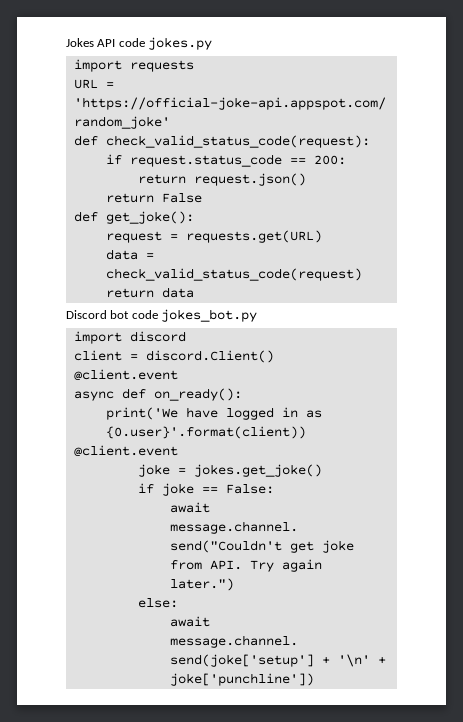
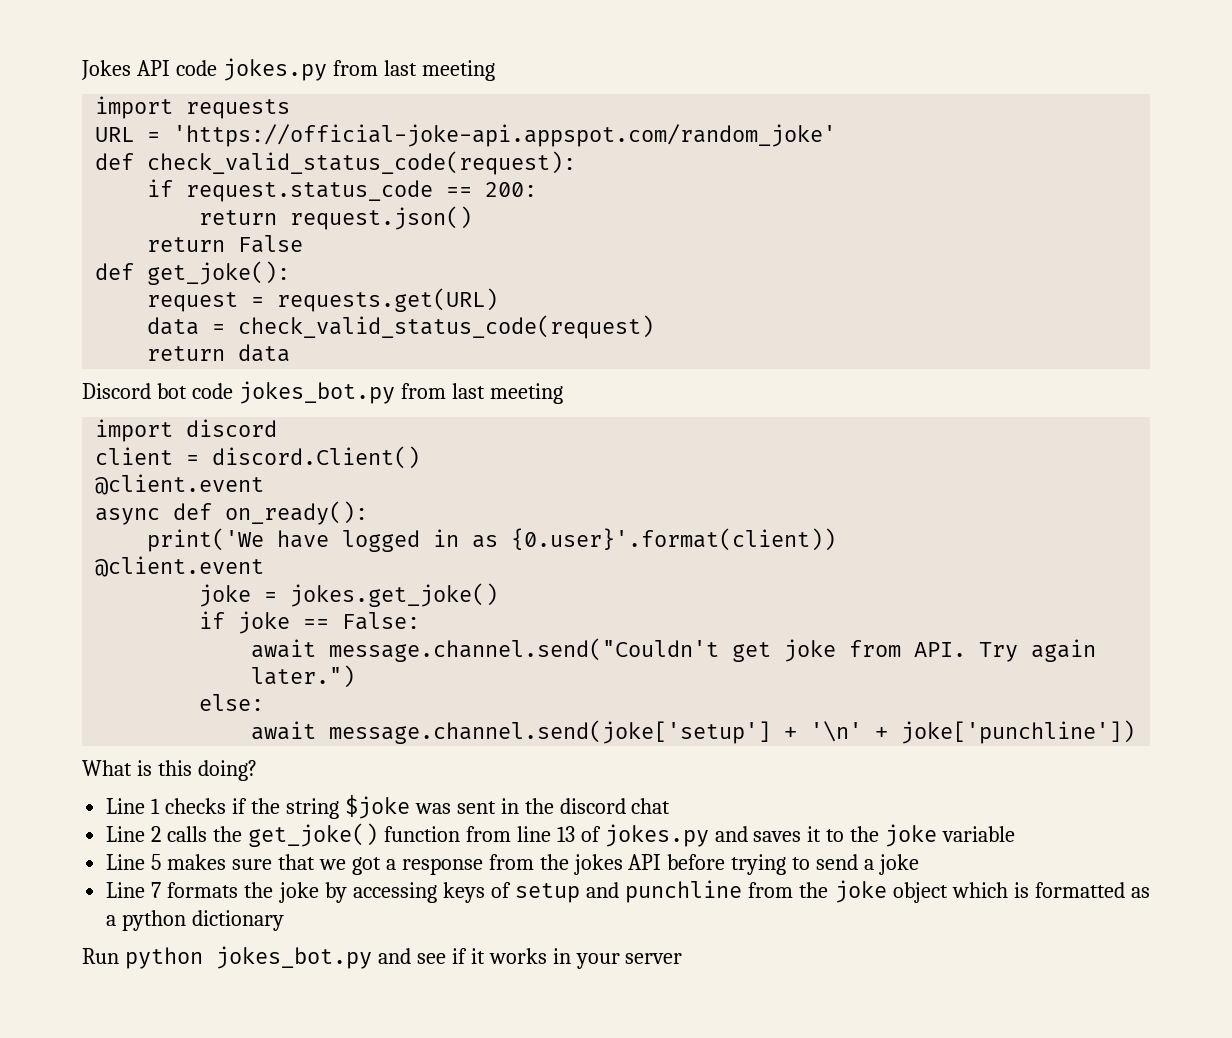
- Jokes API code jokes.py
+ Jokes API code jokes.py from last meeting
- Discord bot code jokes_bot.py
+ Discord bot code jokes_bot.py from last meeting
+ What is this doing?
+ Line 1 checks if the string $joke was sent in the discord chat
+ Line 2 calls the get_joke() function from line 13 of jokes.py and saves it to the joke variable
+ Line 5 makes sure that we got a response from the jokes API before trying to send a joke
+ Line 7 formats the joke by accessing keys of setup and punchline from the joke object which is formatted as a python dictionary
+ Run python jokes_bot.py and see if it works in your server

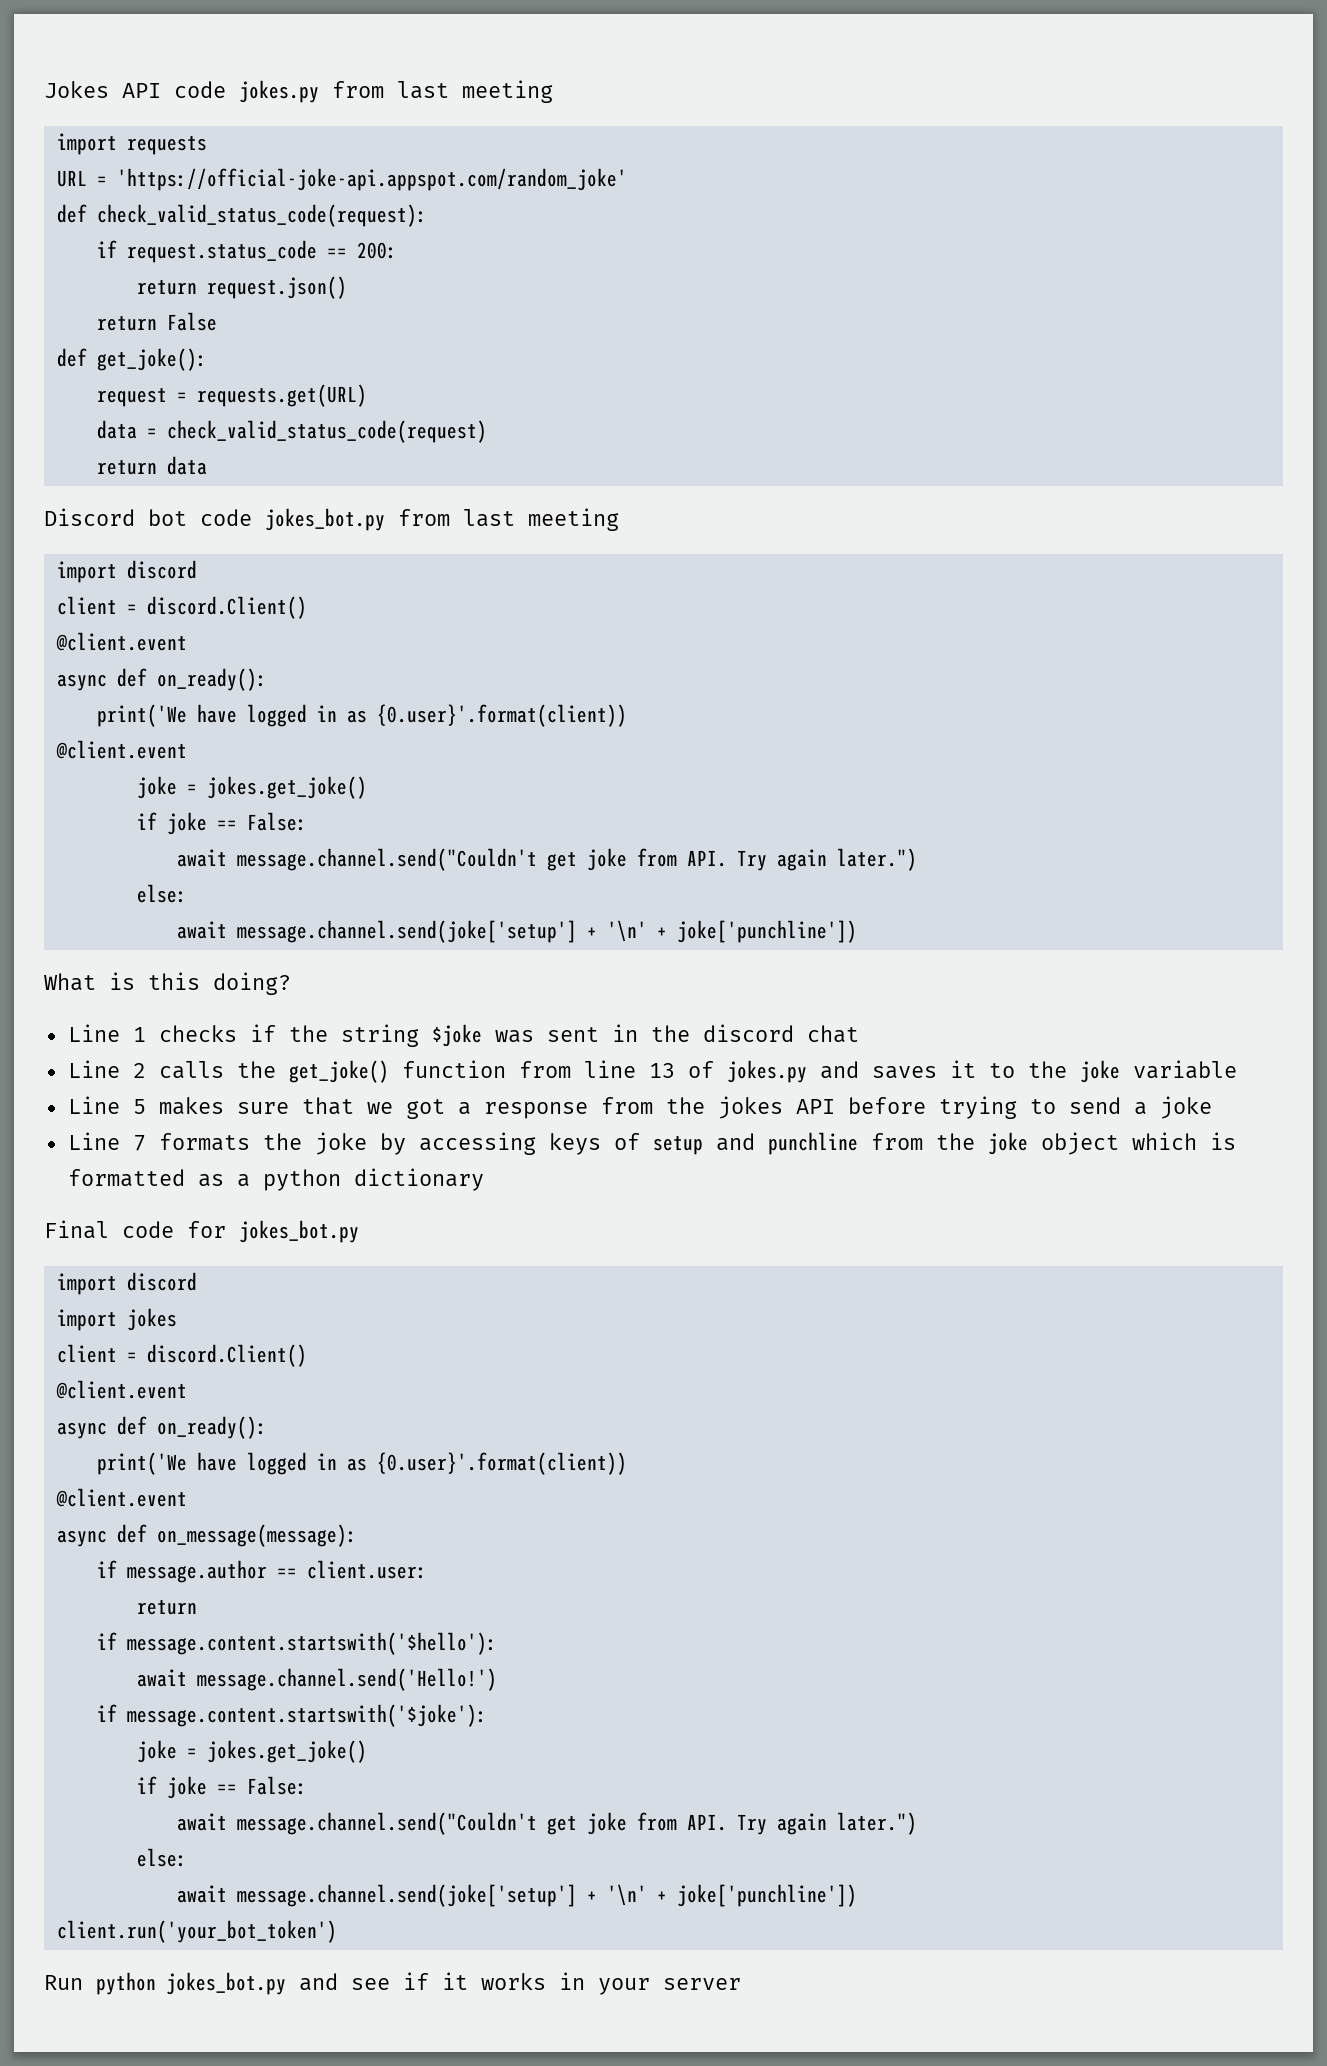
+ Final code for jokes_bot.py
+ import discord
+ import jokes
+ client = discord.Client()
+ @client.event
+ async def on_ready():
+ print('We have logged in as {0.user}'.format(client))
+ @client.event
+ async def on_message(message):
+ if message.author == client.user:
+ return
+ if message.content.startswith('$hello'):
+ await message.channel.send('Hello!')
+ if message.content.startswith('$joke'):
+ joke = jokes.get_joke()
+ if joke == False:
+ await message.channel.send("Couldn't get joke from API. Try again later.")
+ else:
+ await message.channel.send(joke['setup'] + '\n' + joke['punchline'])
+ client.run('your_bot_token')

